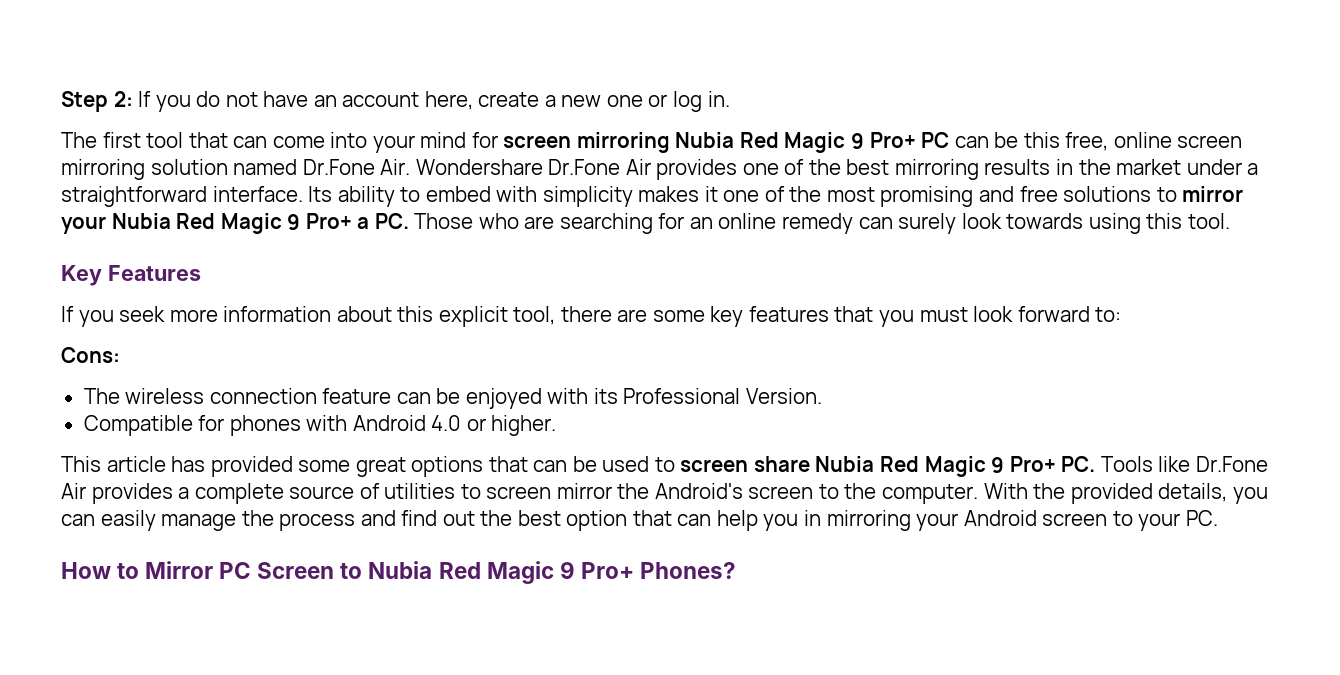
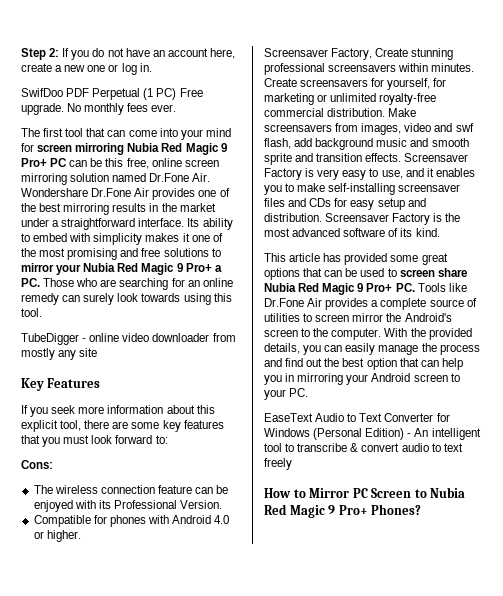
+ SwifDoo PDF Perpetual (1 PC) Free upgrade. No monthly fees ever.
+ TubeDigger - online video downloader from mostly any site
+ Screensaver Factory, Create stunning professional screensavers within minutes. Create screensavers for yourself, for marketing or unlimited royalty-free commercial distribution. Make screensavers from images, video and swf flash, add background music and smooth sprite and transition effects. Screensaver Factory is very easy to use, and it enables you to make self-installing screensaver files and CDs for easy setup and distribution. Screensaver Factory is the most advanced software of its kind.
+ EaseText Audio to Text Converter for Windows (Personal Edition) - An intelligent tool to transcribe & convert audio to text freely

